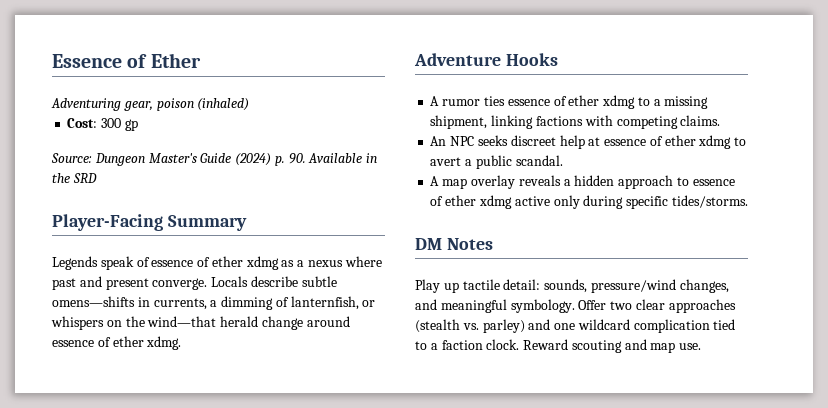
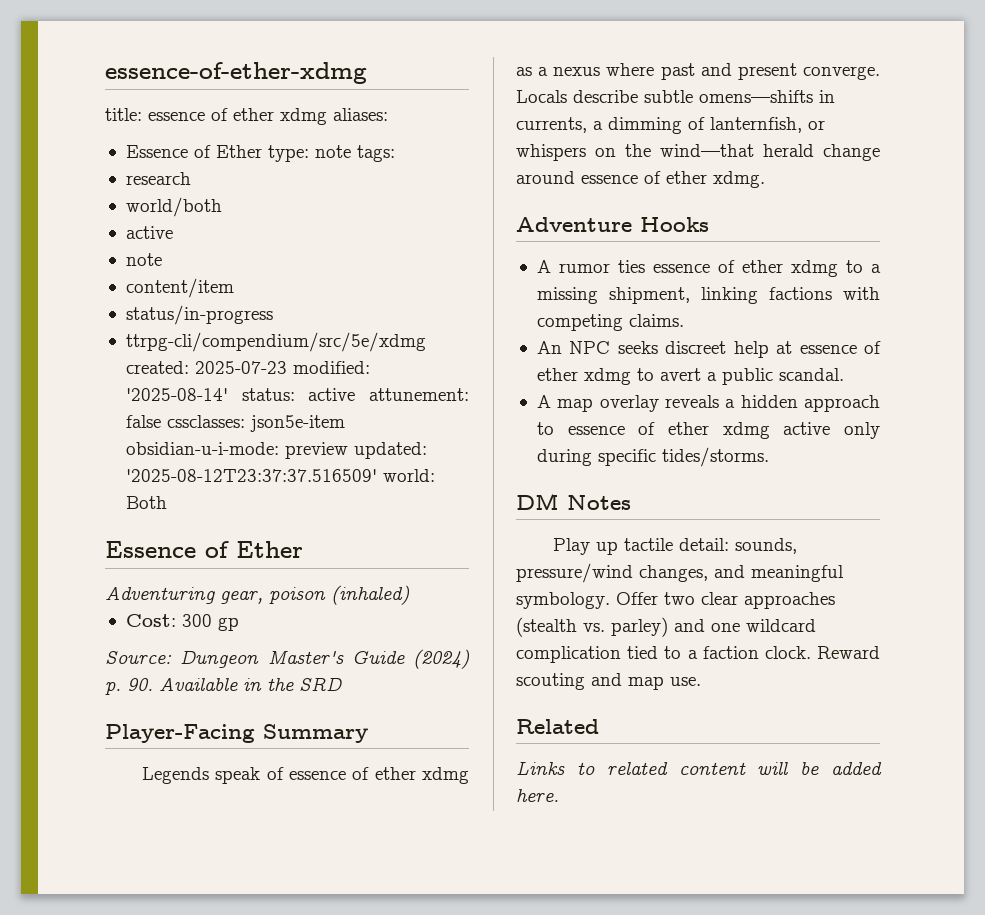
+ essence-of-ether-xdmg
+ title: essence of ether xdmg aliases:
+ Essence of Ether type: note tags:
+ research
+ world/both
+ active
+ note
+ content/item
+ status/in-progress
+ ttrpg-cli/compendium/src/5e/xdmg created: 2025-07-23 modified: '2025-08-14' status: active attunement: false cssclasses: json5e-item obsidian-u-i-mode: preview updated: '2025-08-12T23:37:37.516509' world: Both
+ Related
+ Links to related content will be added here.

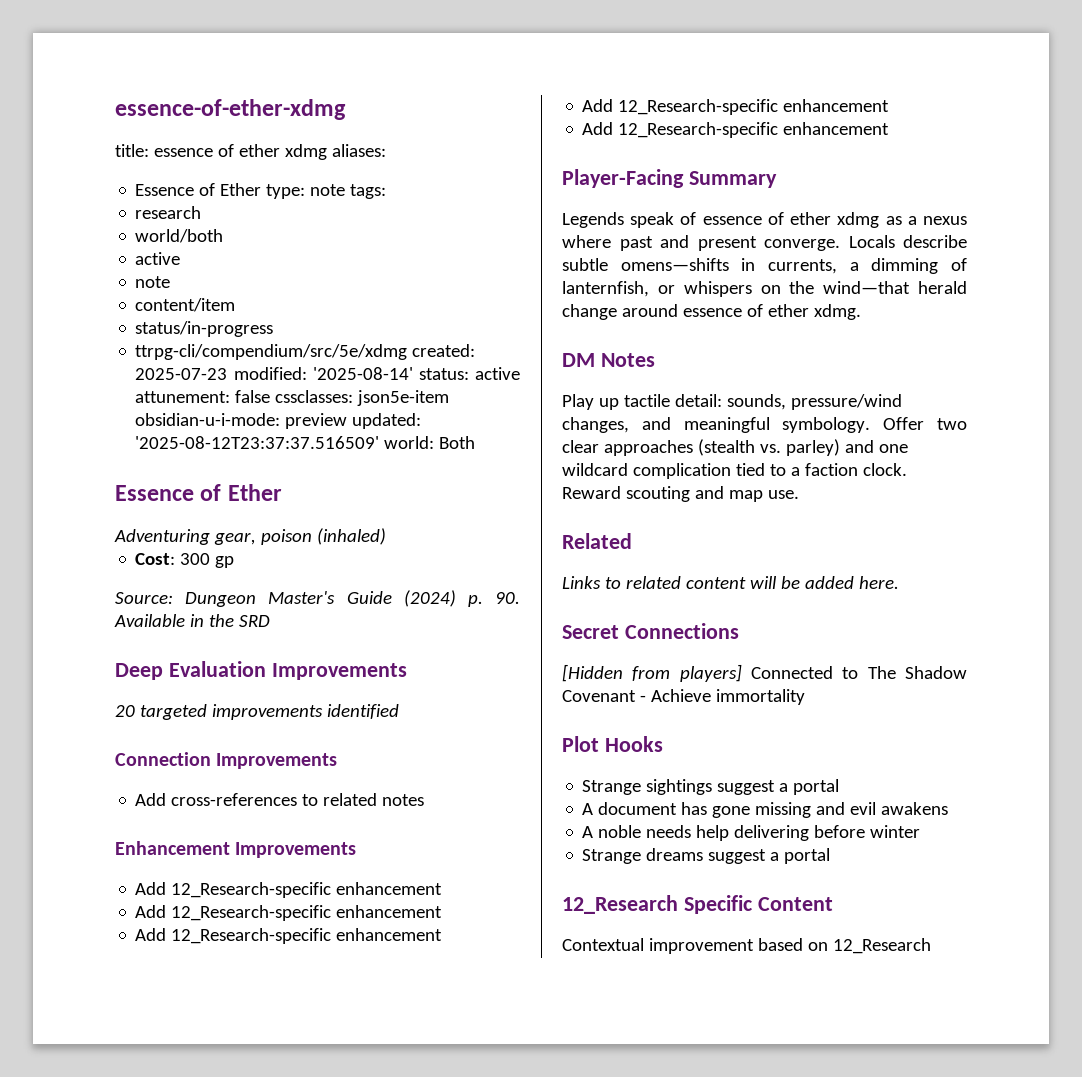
+ Deep Evaluation Improvements
+ 20 targeted improvements identified
+ Connection Improvements
+ Add cross-references to related notes
+ Enhancement Improvements
+ Add 12_Research-specific enhancement
+ Add 12_Research-specific enhancement
+ Add 12_Research-specific enhancement
+ Add 12_Research-specific enhancement
+ Add 12_Research-specific enhancement
- Adventure Hooks
- A rumor ties essence of ether xdmg to a missing shipment, linking factions with competing claims.
- An NPC seeks discreet help at essence of ether xdmg to avert a public scandal.
- A map overlay reveals a hidden approach to essence of ether xdmg active only during specific tides/storms.
+ Secret Connections
+ [Hidden from players] Connected to The Shadow Covenant - Achieve immortality
+ Plot Hooks
+ Strange sightings suggest a portal
+ A document has gone missing and evil awakens
+ A noble needs help delivering before winter
+ Strange dreams suggest a portal
+ 12_Research Specific Content
+ Contextual improvement based on 12_Research

